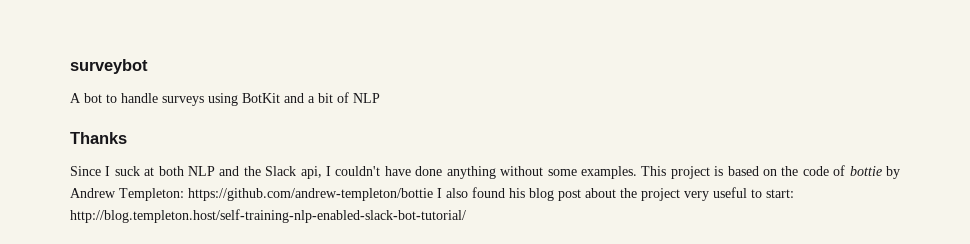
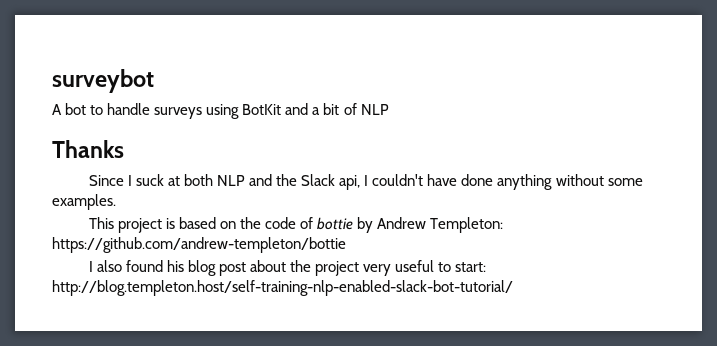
- Since I suck at both NLP and the Slack api, I couldn't have done anything without some examples. This project is based on the code of bottie by Andrew Templeton: https://github.com/andrew-templeton/bottie I also found his blog post about the project very useful to start: http://blog.templeton.host/self-training-nlp-enabled-slack-bot-tutorial/
+ Since I suck at both NLP and the Slack api, I couldn't have done anything without some examples.
+ This project is based on the code of bottie by Andrew Templeton: https://github.com/andrew-templeton/bottie
+ I also found his blog post about the project very useful to start: http://blog.templeton.host/self-training-nlp-enabled-slack-bot-tutorial/

